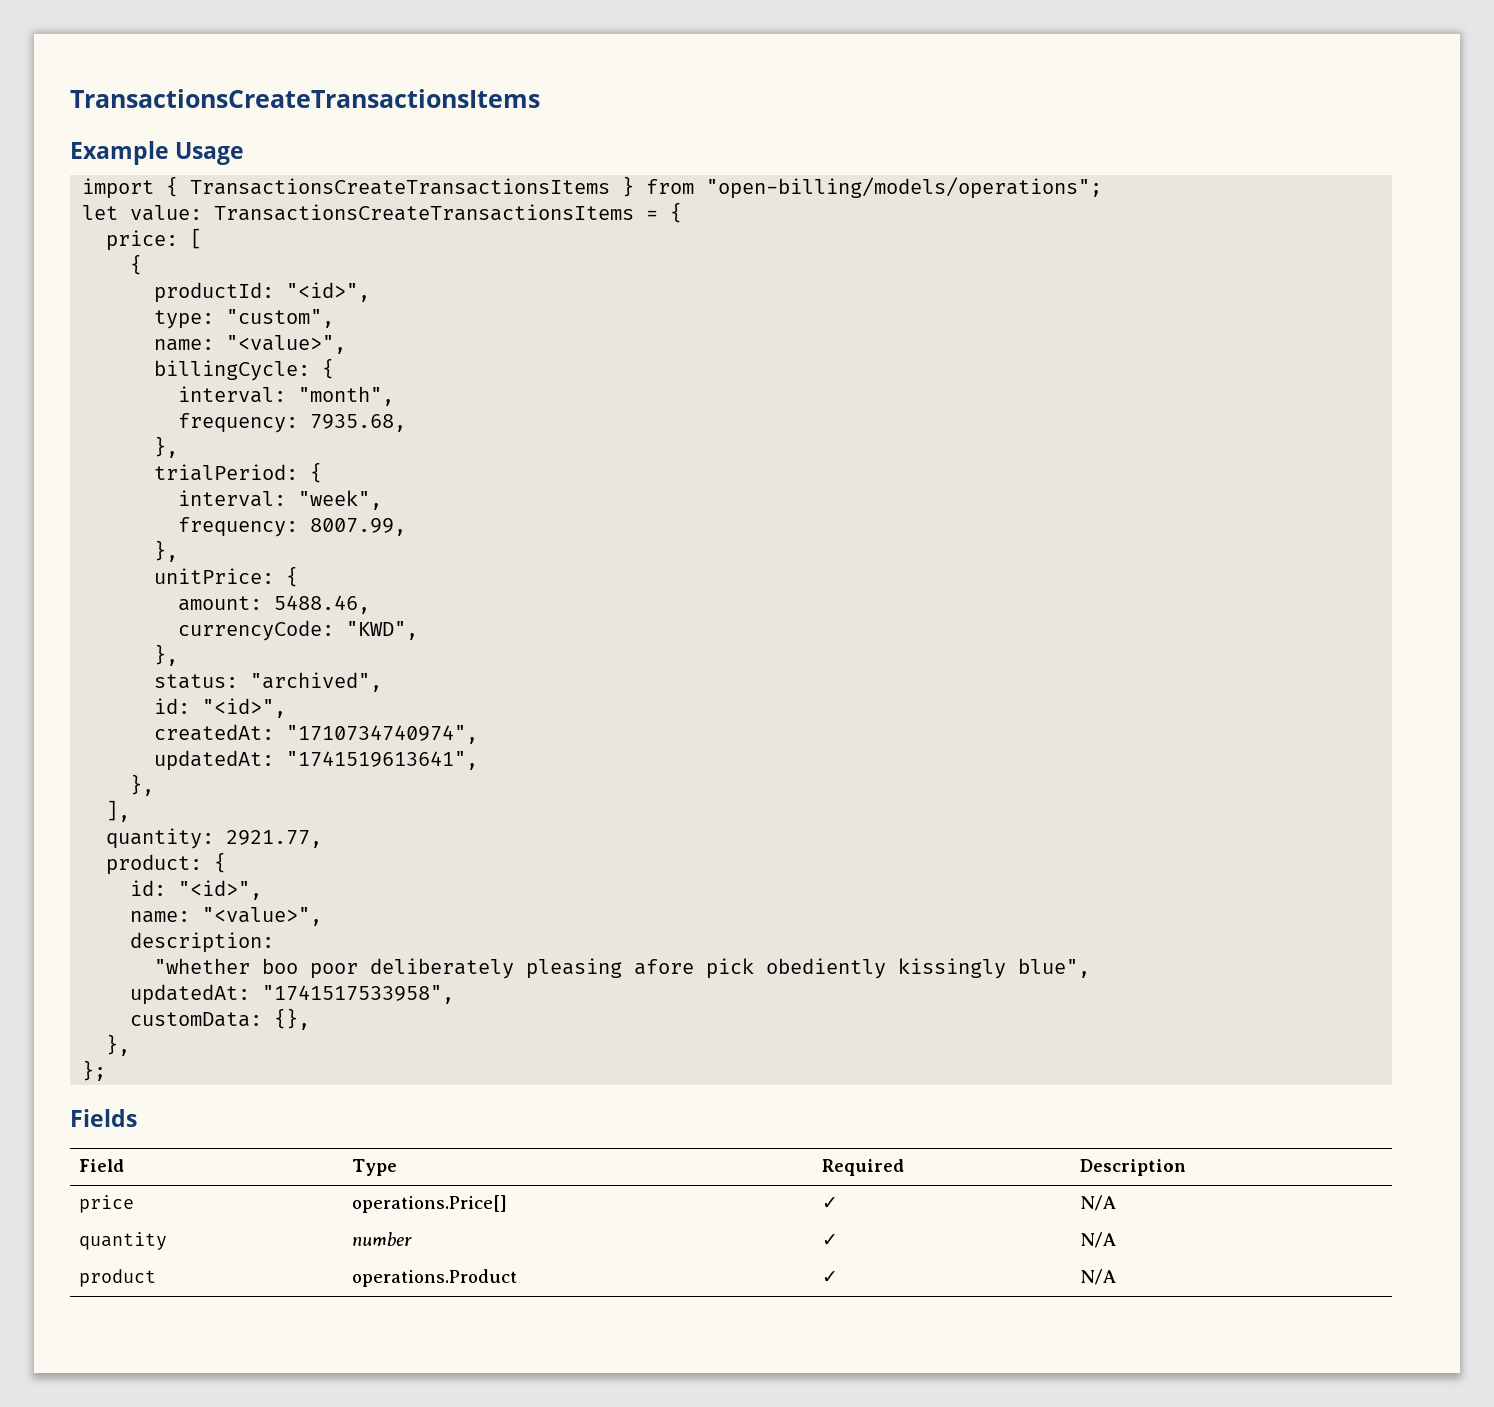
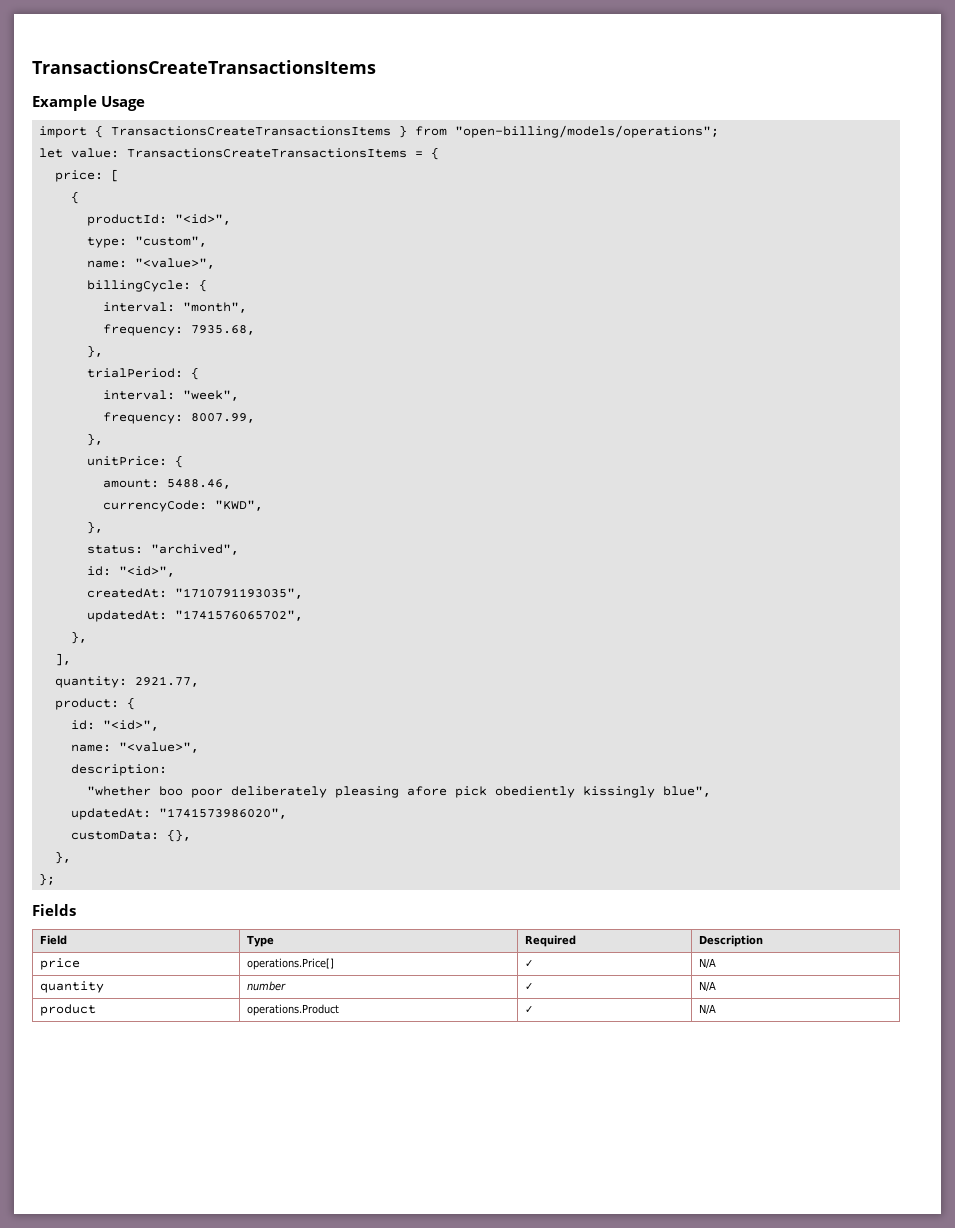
- createdAt: "1710734740974",
- updatedAt: "1741519613641",
+ createdAt: "1710791193035",
+ updatedAt: "1741576065702",
- updatedAt: "1741517533958",
+ updatedAt: "1741573986020",

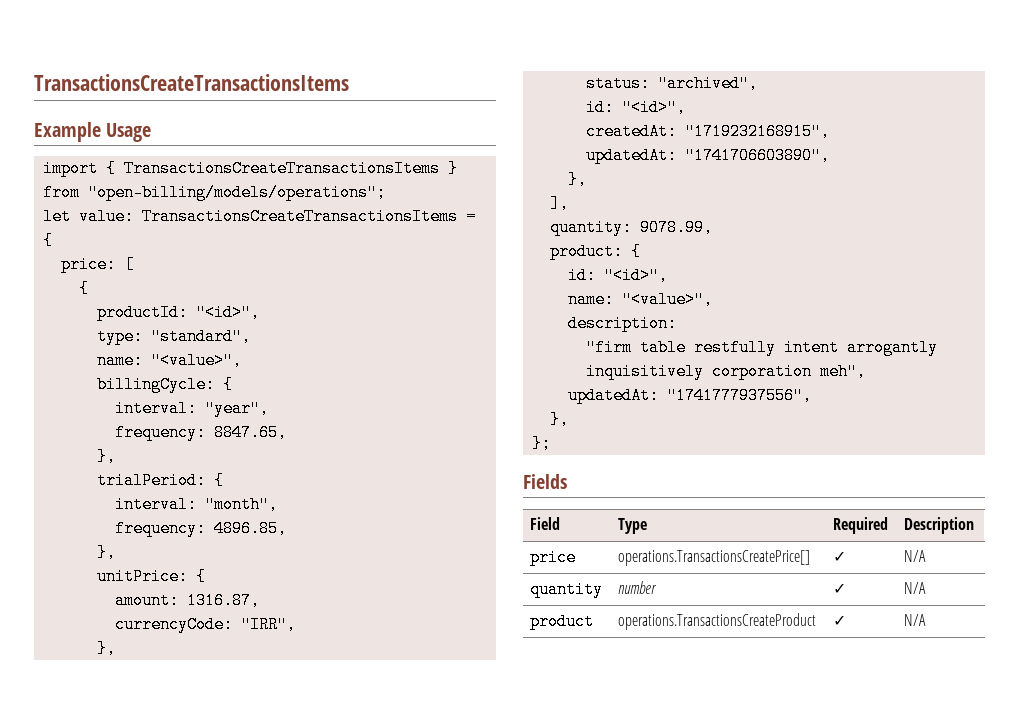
- type: "custom",
+ type: "standard",
- interval: "month",
- frequency: 7935.68,
+ interval: "year",
+ frequency: 8847.65,
- interval: "week",
- frequency: 8007.99,
+ interval: "month",
+ frequency: 4896.85,
- amount: 5488.46,
+ amount: 1316.87,
- currencyCode: "KWD",
+ currencyCode: "IRR",
- createdAt: "1710791193035",
- updatedAt: "1741576065702",
+ createdAt: "1719232168915",
+ updatedAt: "1741706603890",
- quantity: 2921.77,
+ quantity: 9078.99,
- "whether boo poor deliberately pleasing afore pick obediently kissingly blue",
- updatedAt: "1741573986020",
- customData: {},
+ "firm table restfully intent arrogantly inquisitively corporation meh",
+ updatedAt: "1741777937556",
- price | operations.Price[] | ✓ | N/A
+ price | operations.TransactionsCreatePrice[] | ✓ | N/A
- product | operations.Product | ✓ | N/A
+ product | operations.TransactionsCreateProduct | ✓ | N/A

